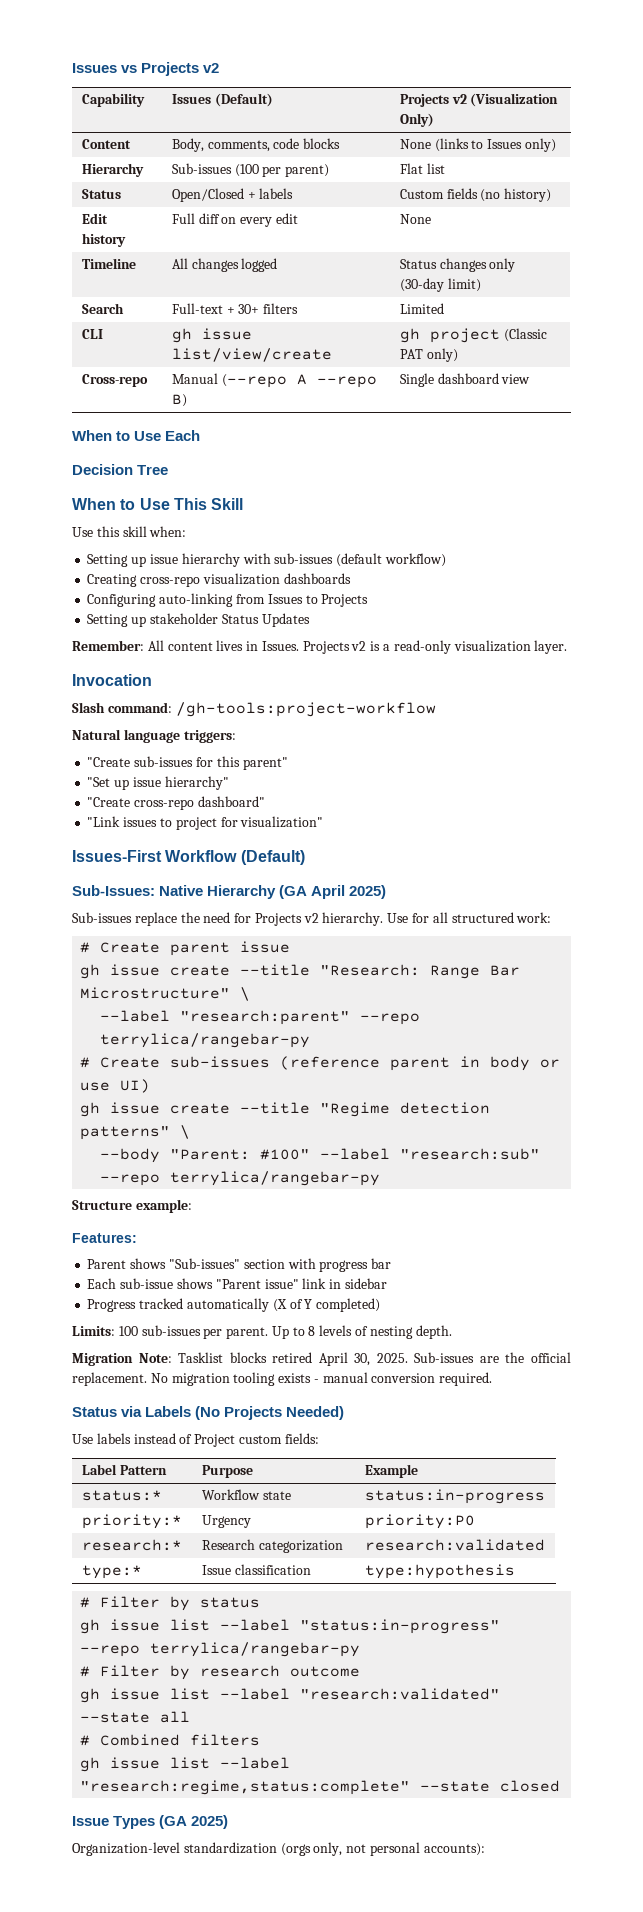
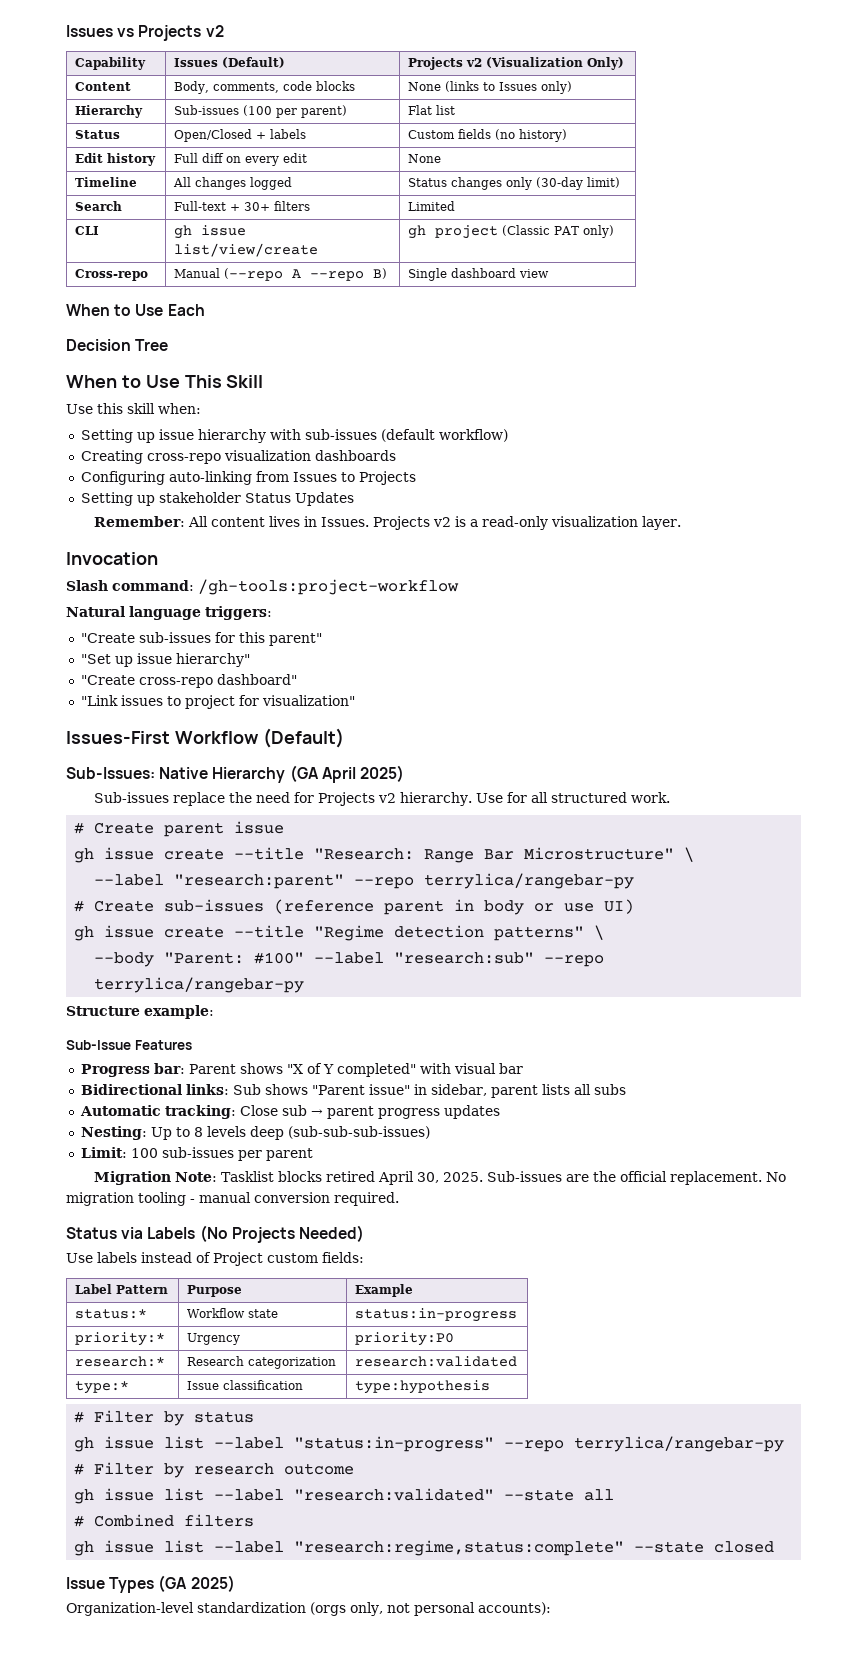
- Use for all structured work:
+ Use for all structured work.
- Features:
- Parent shows "Sub-issues" section with progress bar
- Each sub-issue shows "Parent issue" link in sidebar
- Progress tracked automatically (X of Y completed)
- Limits: 100 sub-issues per parent. Up to 8 levels of nesting depth.
+ Sub-Issue Features
+ Progress bar: Parent shows "X of Y completed" with visual bar
+ Bidirectional links: Sub shows "Parent issue" in sidebar, parent lists all subs
+ Automatic tracking: Close sub → parent progress updates
+ Nesting: Up to 8 levels deep (sub-sub-sub-issues)
+ Limit: 100 sub-issues per parent
- No migration tooling exists - manual conversion required.
+ No migration tooling - manual conversion required.

